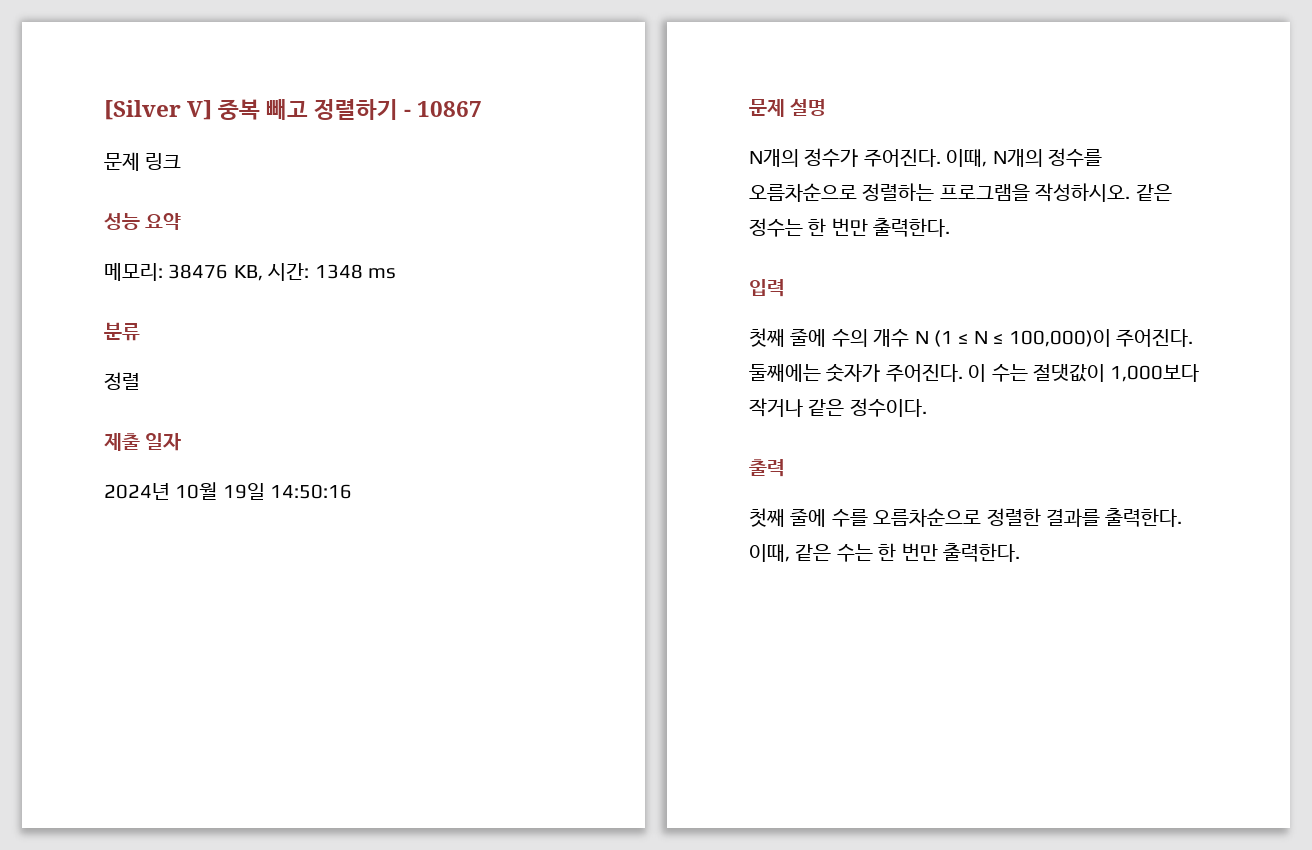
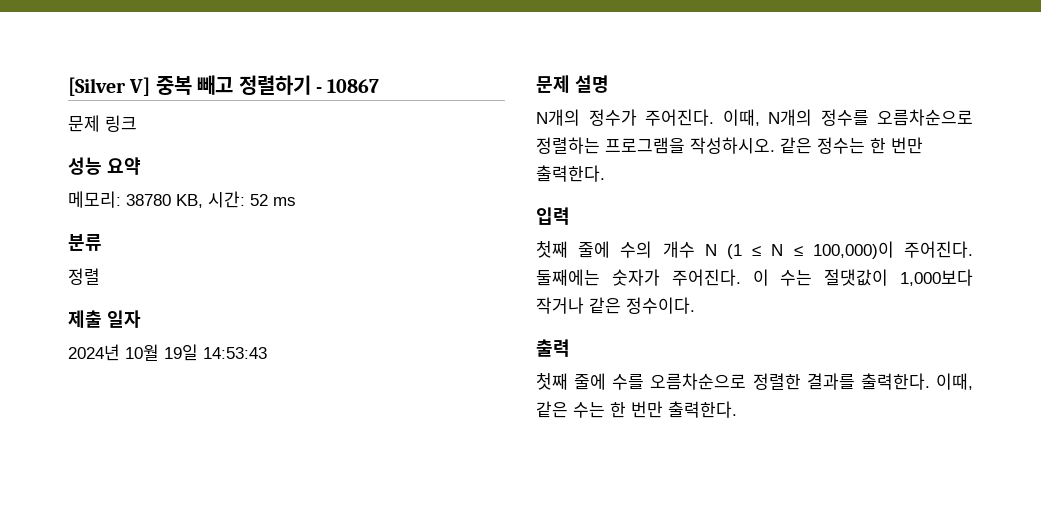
- 메모리: 38476 KB, 시간: 1348 ms
+ 메모리: 38780 KB, 시간: 52 ms
- 2024년 10월 19일 14:50:16
+ 2024년 10월 19일 14:53:43

